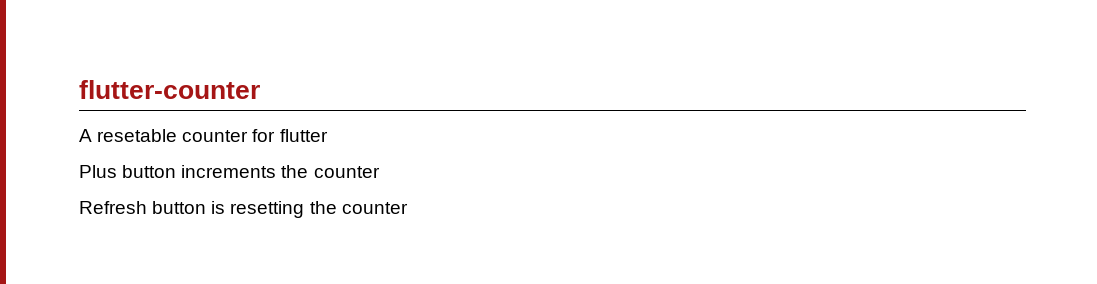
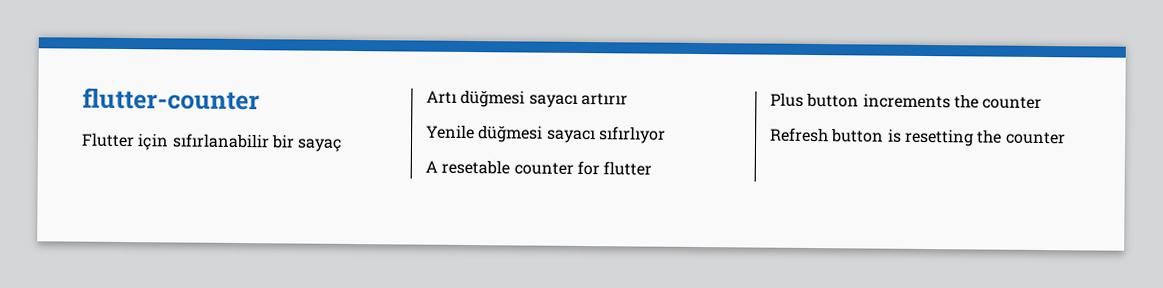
+ Flutter için sıfırlanabilir bir sayaç
+ Artı düğmesi sayacı artırır
+ Yenile düğmesi sayacı sıfırlıyor

